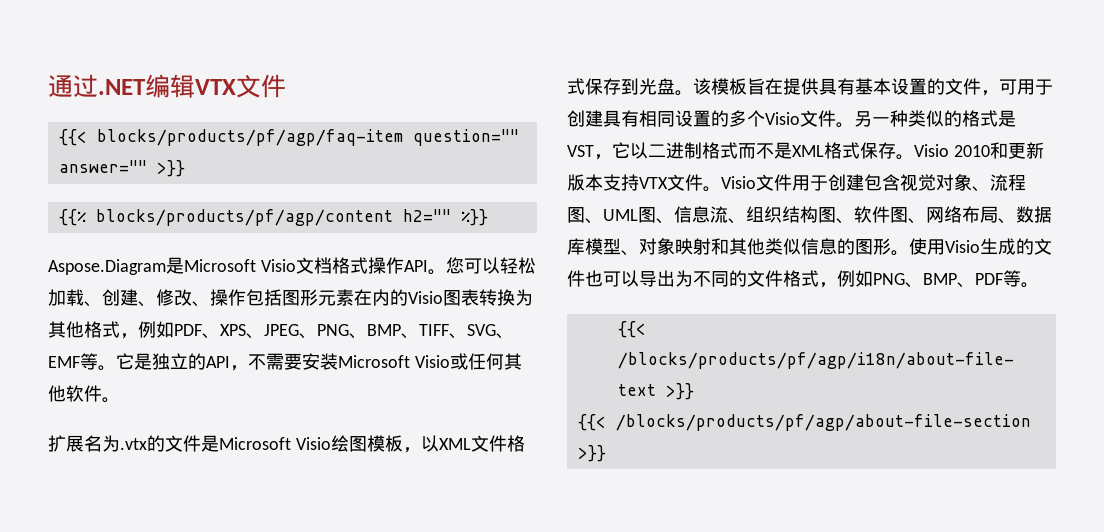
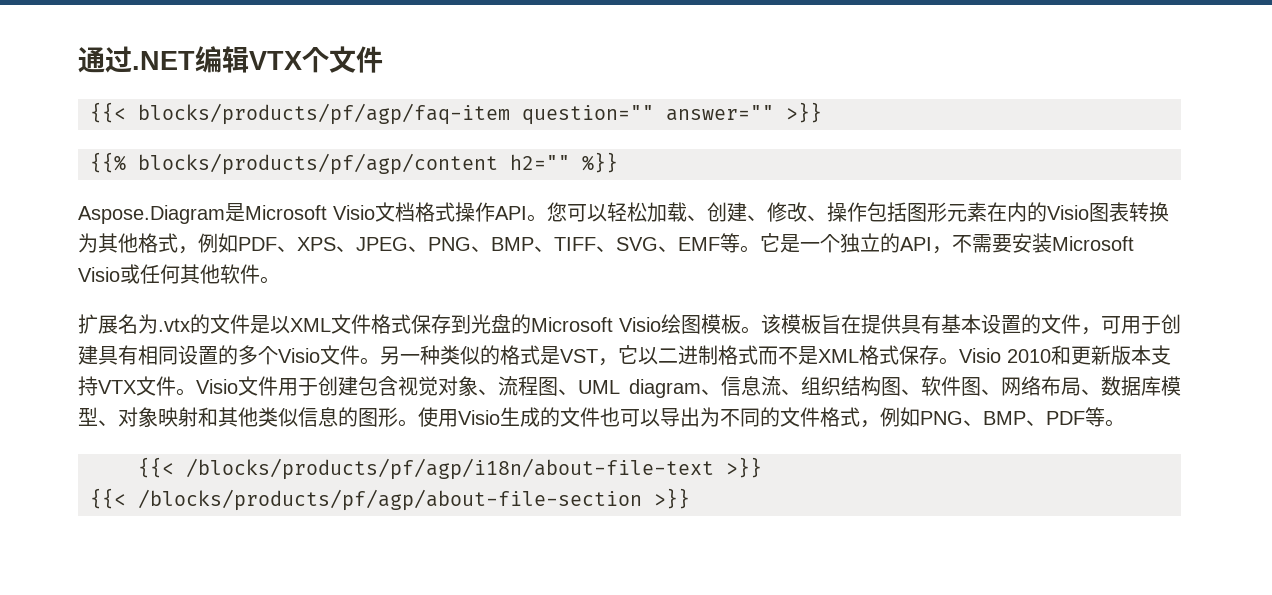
- 通过.NET编辑VTX文件
+ 通过.NET编辑VTX个文件
- 它是独立的API，不需要安装Microsoft Visio或任何其他软件。
+ 它是一个独立的API，不需要安装Microsoft Visio或任何其他软件。
- 扩展名为.vtx的文件是Microsoft Visio绘图模板，以XML文件格式保存到光盘。
+ 扩展名为.vtx的文件是以XML文件格式保存到光盘的Microsoft Visio绘图模板。
- Visio文件用于创建包含视觉对象、流程图、UML图、信息流、组织结构图、软件图、网络布局、数据库模型、对象映射和其他类似信息的图形。
+ Visio文件用于创建包含视觉对象、流程图、UML diagram、信息流、组织结构图、软件图、网络布局、数据库模型、对象映射和其他类似信息的图形。

